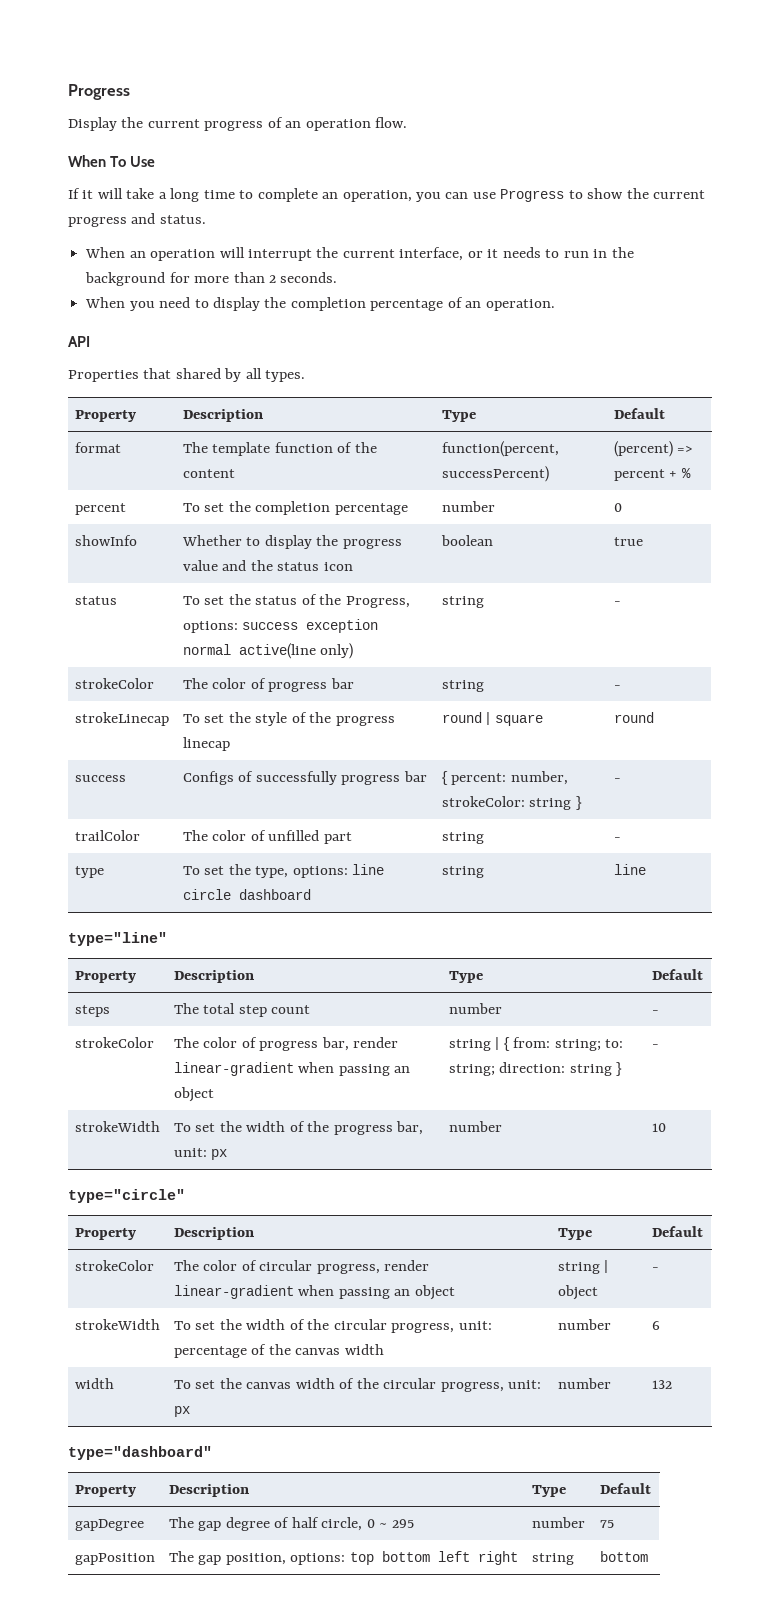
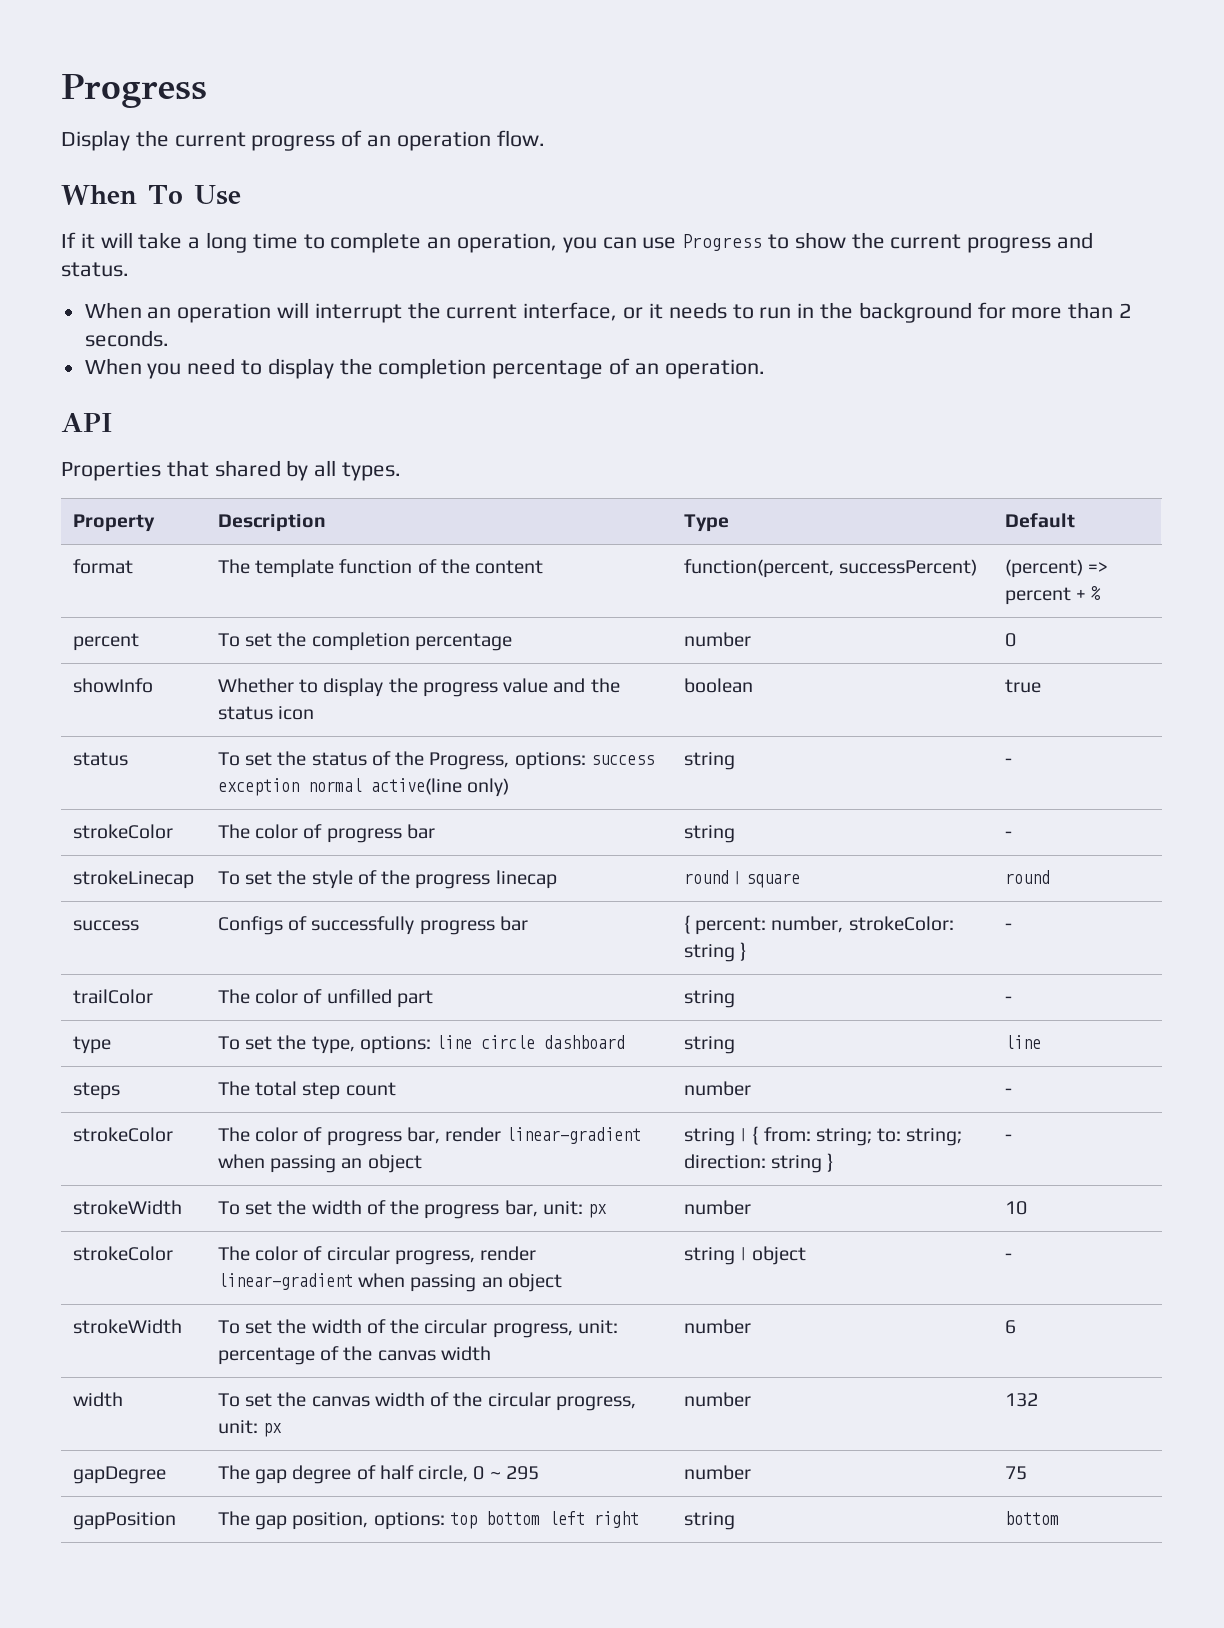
- type="line"
- Property | Description | Type | Default
- type="circle"
- Property | Description | Type | Default
- type="dashboard"
- Property | Description | Type | Default

